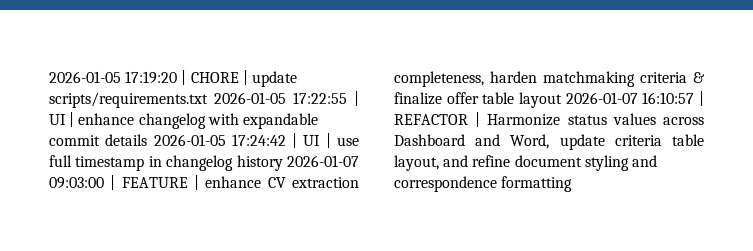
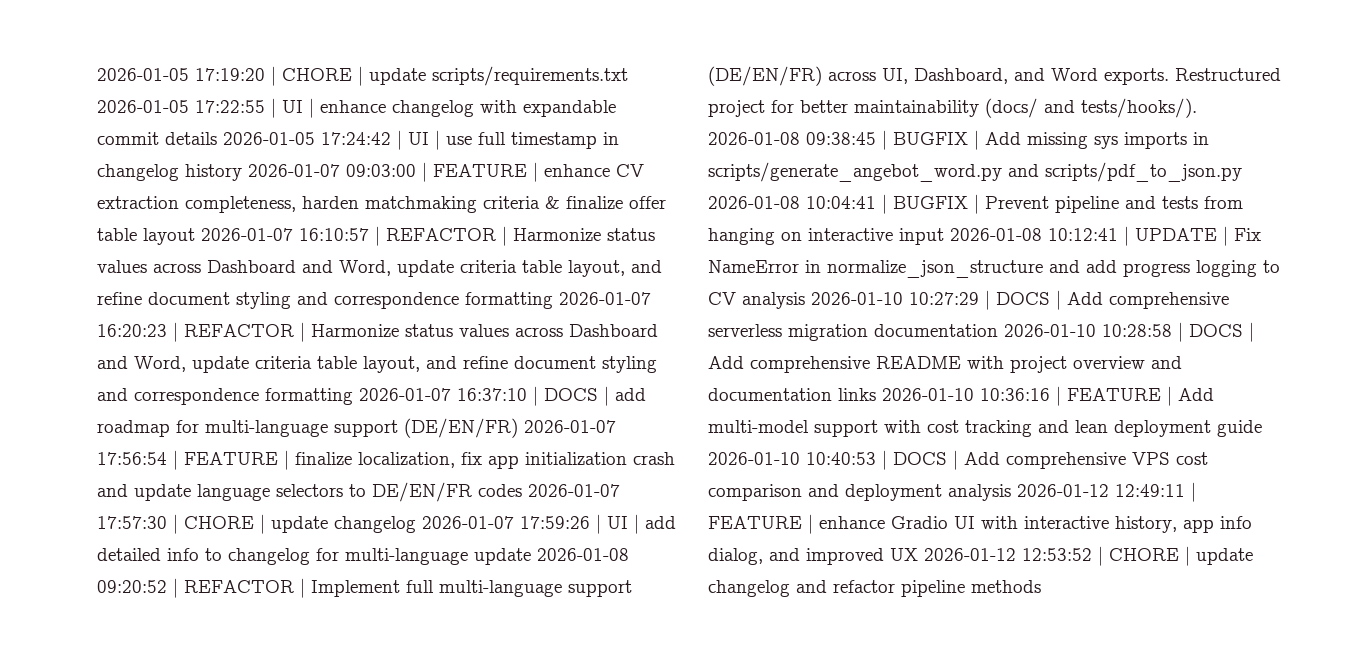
- 2026-01-05 17:19:20 | CHORE | update scripts/requirements.txt 2026-01-05 17:22:55 | UI | enhance changelog with expandable commit details 2026-01-05 17:24:42 | UI | use full timestamp in changelog history 2026-01-07 09:03:00 | FEATURE | enhance CV extraction completeness, harden matchmaking criteria & finalize offer table layout 2026-01-07 16:10:57 | REFACTOR | Harmonize status values across Dashboard and Word, update criteria table layout, and refine document styling and correspondence formatting
+ 2026-01-05 17:19:20 | CHORE | update scripts/requirements.txt 2026-01-05 17:22:55 | UI | enhance changelog with expandable commit details 2026-01-05 17:24:42 | UI | use full timestamp in changelog history 2026-01-07 09:03:00 | FEATURE | enhance CV extraction completeness, harden matchmaking criteria & finalize offer table layout 2026-01-07 16:10:57 | REFACTOR | Harmonize status values across Dashboard and Word, update criteria table layout, and refine document styling and correspondence formatting 2026-01-07 16:20:23 | REFACTOR | Harmonize status values across Dashboard and Word, update criteria table layout, and refine document styling and correspondence formatting 2026-01-07 16:37:10 | DOCS | add roadmap for multi-language support (DE/EN/FR) 2026-01-07 17:56:54 | FEATURE | finalize localization, fix app initialization crash and update language selectors to DE/EN/FR codes 2026-01-07 17:57:30 | CHORE | update changelog 2026-01-07 17:59:26 | UI | add detailed info to changelog for multi-language update 2026-01-08 09:20:52 | REFACTOR | Implement full multi-language support (DE/EN/FR) across UI, Dashboard, and Word exports. Restructured project for better maintainability (docs/ and tests/hooks/). 2026-01-08 09:38:45 | BUGFIX | Add missing sys imports in scripts/generate_angebot_word.py and scripts/pdf_to_json.py 2026-01-08 10:04:41 | BUGFIX | Prevent pipeline and tests from hanging on interactive input 2026-01-08 10:12:41 | UPDATE | Fix NameError in normalize_json_structure and add progress logging to CV analysis 2026-01-10 10:27:29 | DOCS | Add comprehensive serverless migration documentation 2026-01-10 10:28:58 | DOCS | Add comprehensive README with project overview and documentation links 2026-01-10 10:36:16 | FEATURE | Add multi-model support with cost tracking and lean deployment guide 2026-01-10 10:40:53 | DOCS | Add comprehensive VPS cost comparison and deployment analysis 2026-01-12 12:49:11 | FEATURE | enhance Gradio UI with interactive history, app info dialog, and improved UX 2026-01-12 12:53:52 | CHORE | update changelog and refactor pipeline methods

